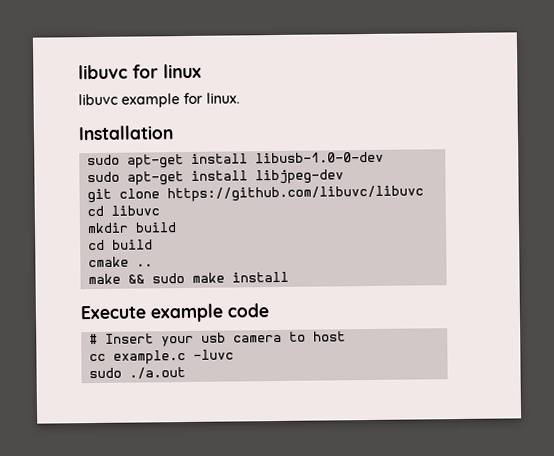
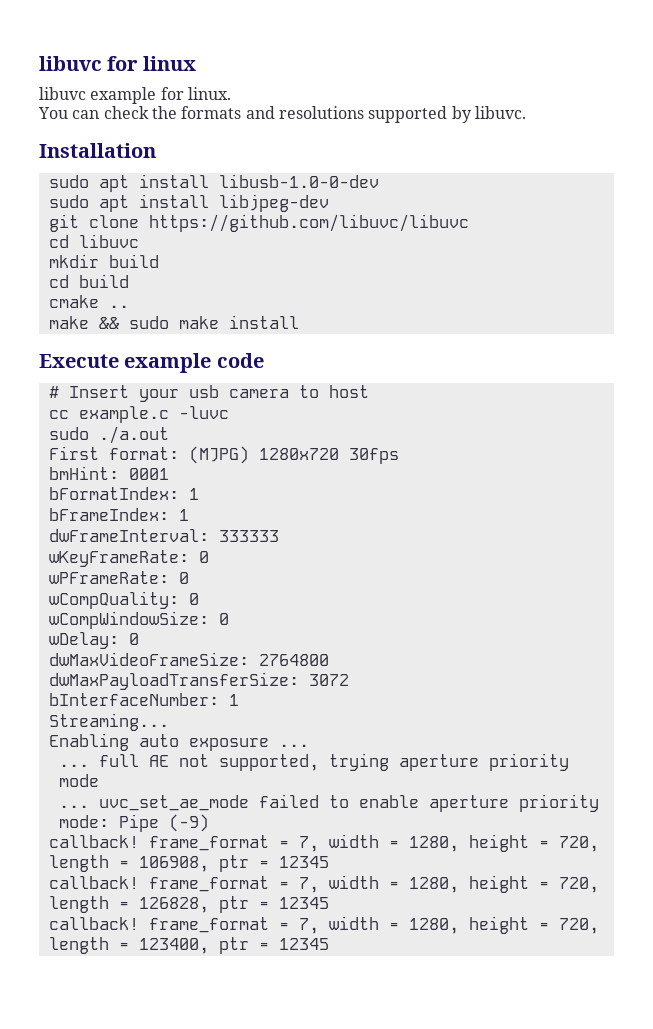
+ You can check the formats and resolutions supported by libuvc.
- sudo apt-get install libusb-1.0-0-dev
+ sudo apt install libusb-1.0-0-dev
- sudo apt-get install libjpeg-dev
+ sudo apt install libjpeg-dev
+ First format: (MJPG) 1280x720 30fps
+ bmHint: 0001
+ bFormatIndex: 1
+ bFrameIndex: 1
+ dwFrameInterval: 333333
+ wKeyFrameRate: 0
+ wPFrameRate: 0
+ wCompQuality: 0
+ wCompWindowSize: 0
+ wDelay: 0
+ dwMaxVideoFrameSize: 2764800
+ dwMaxPayloadTransferSize: 3072
+ bInterfaceNumber: 1
+ Streaming...
+ Enabling auto exposure ...
+ ... full AE not supported, trying aperture priority mode
+ ... uvc_set_ae_mode failed to enable aperture priority mode: Pipe (-9)
+ callback! frame_format = 7, width = 1280, height = 720, length = 106908, ptr = 12345
+ callback! frame_format = 7, width = 1280, height = 720, length = 126828, ptr = 12345
+ callback! frame_format = 7, width = 1280, height = 720, length = 123400, ptr = 12345

